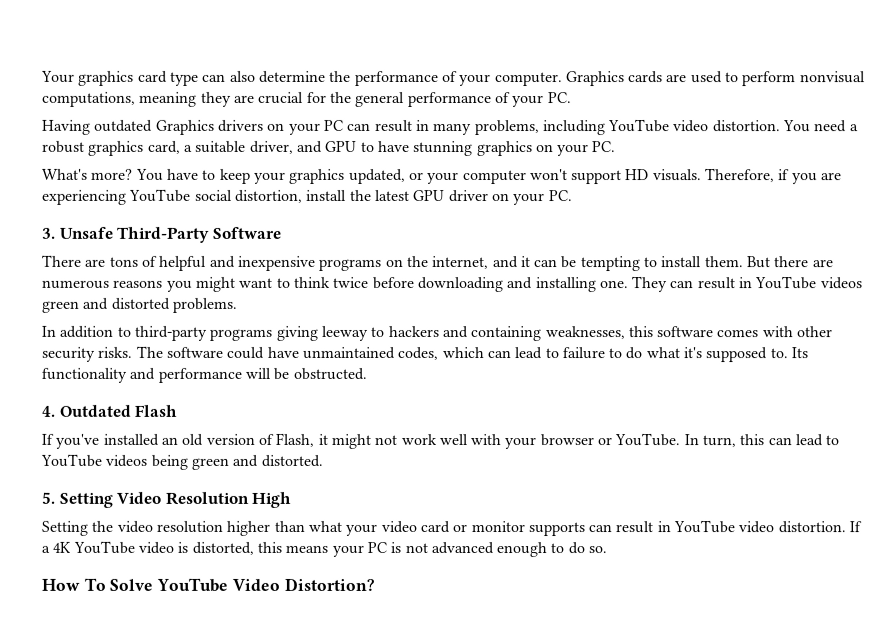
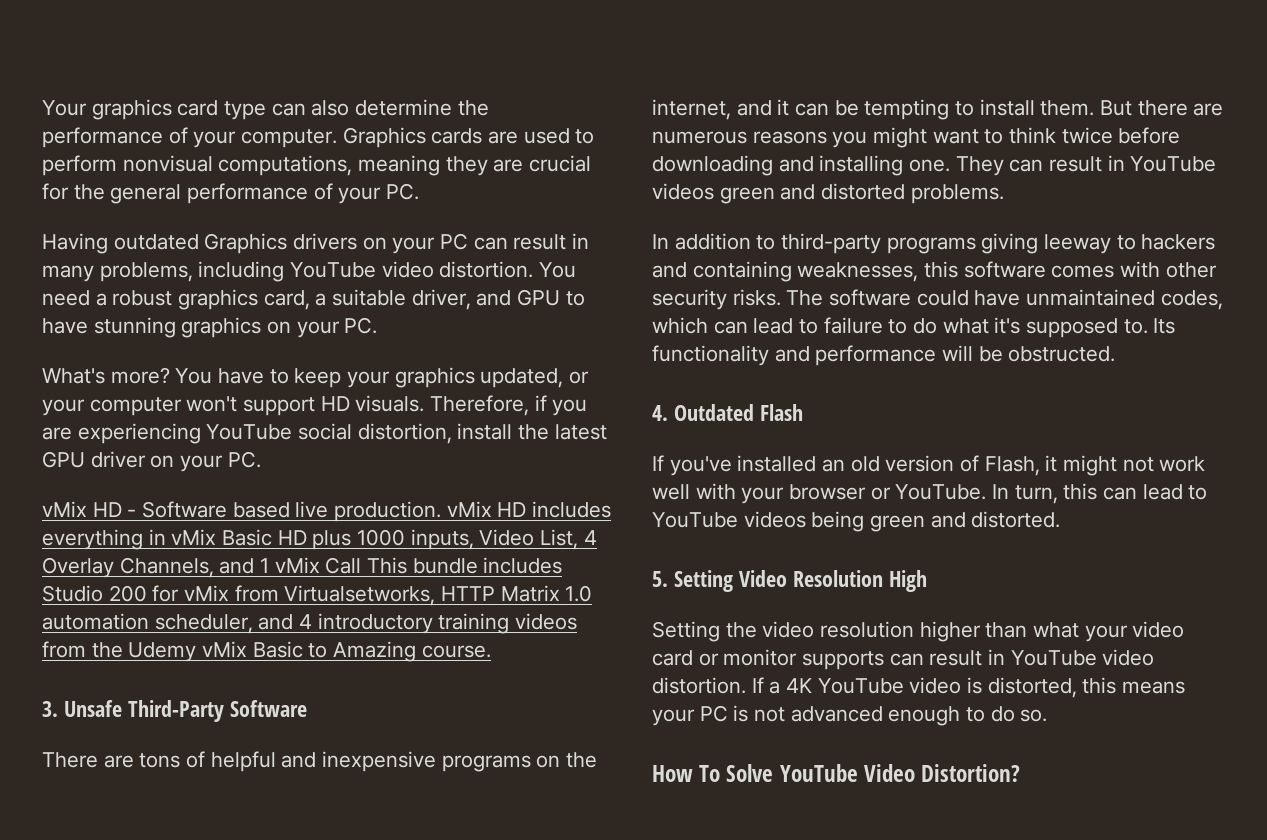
+ vMix HD - Software based live production. vMix HD includes everything in vMix Basic HD plus 1000 inputs, Video List, 4 Overlay Channels, and 1 vMix Call This bundle includes Studio 200 for vMix from Virtualsetworks, HTTP Matrix 1.0 automation scheduler, and 4 introductory training videos from the Udemy vMix Basic to Amazing course.

